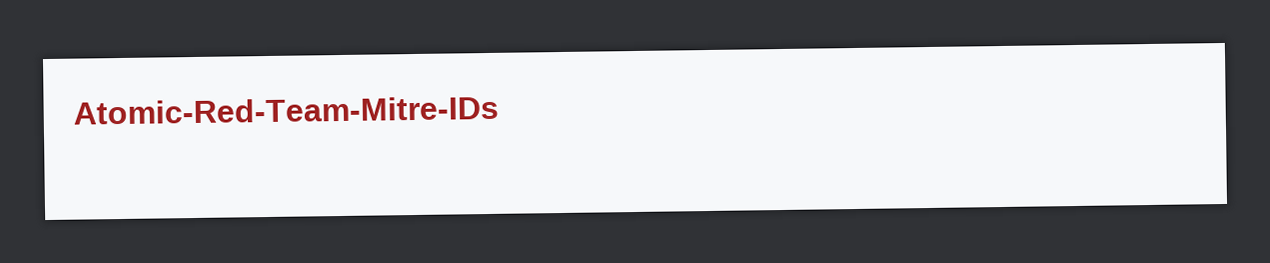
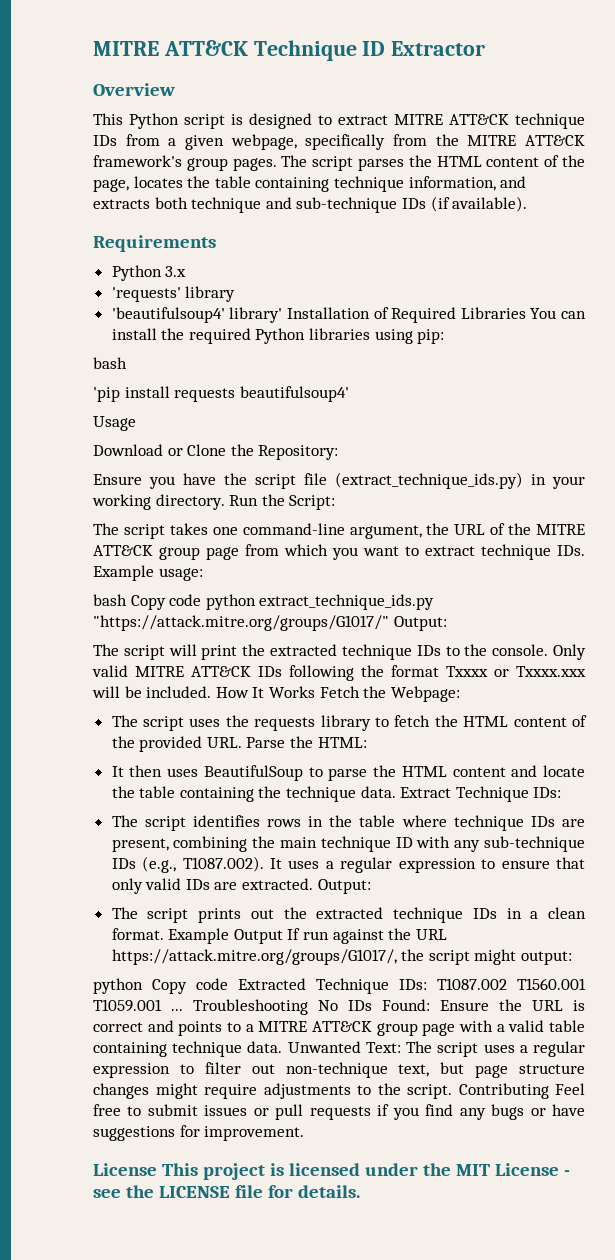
- Atomic-Red-Team-Mitre-IDs
+ MITRE ATT&CK Technique ID Extractor
+ Overview
+ This Python script is designed to extract MITRE ATT&CK technique IDs from a given webpage, specifically from the MITRE ATT&CK framework's group pages. The script parses the HTML content of the page, locates the table containing technique information, and extracts both technique and sub-technique IDs (if available).
+ Requirements
+ Python 3.x
+ 'requests' library
+ 'beautifulsoup4' library' Installation of Required Libraries You can install the required Python libraries using pip:
+ bash
+ 'pip install requests beautifulsoup4'
+ Usage
+ Download or Clone the Repository:
+ Ensure you have the script file (extract_technique_ids.py) in your working directory. Run the Script:
+ The script takes one command-line argument, the URL of the MITRE ATT&CK group page from which you want to extract technique IDs. Example usage:
+ bash Copy code python extract_technique_ids.py "https://attack.mitre.org/groups/G1017/" Output:
+ The script will print the extracted technique IDs to the console. Only valid MITRE ATT&CK IDs following the format Txxxx or Txxxx.xxx will be included. How It Works Fetch the Webpage:
+ The script uses the requests library to fetch the HTML content of the provided URL. Parse the HTML:
+ It then uses BeautifulSoup to parse the HTML content and locate the table containing the technique data. Extract Technique IDs:
+ The script identifies rows in the table where technique IDs are present, combining the main technique ID with any sub-technique IDs (e.g., T1087.002). It uses a regular expression to ensure that only valid IDs are extracted. Output:
+ The script prints out the extracted technique IDs in a clean format. Example Output If run against the URL https://attack.mitre.org/groups/G1017/, the script might output:
+ python Copy code Extracted Technique IDs: T1087.002 T1560.001 T1059.001 ... Troubleshooting No IDs Found: Ensure the URL is correct and points to a MITRE ATT&CK group page with a valid table containing technique data. Unwanted Text: The script uses a regular expression to filter out non-technique text, but page structure changes might require adjustments to the script. Contributing Feel free to submit issues or pull requests if you find any bugs or have suggestions for improvement.
+ License This project is licensed under the MIT License - see the LICENSE file for details.

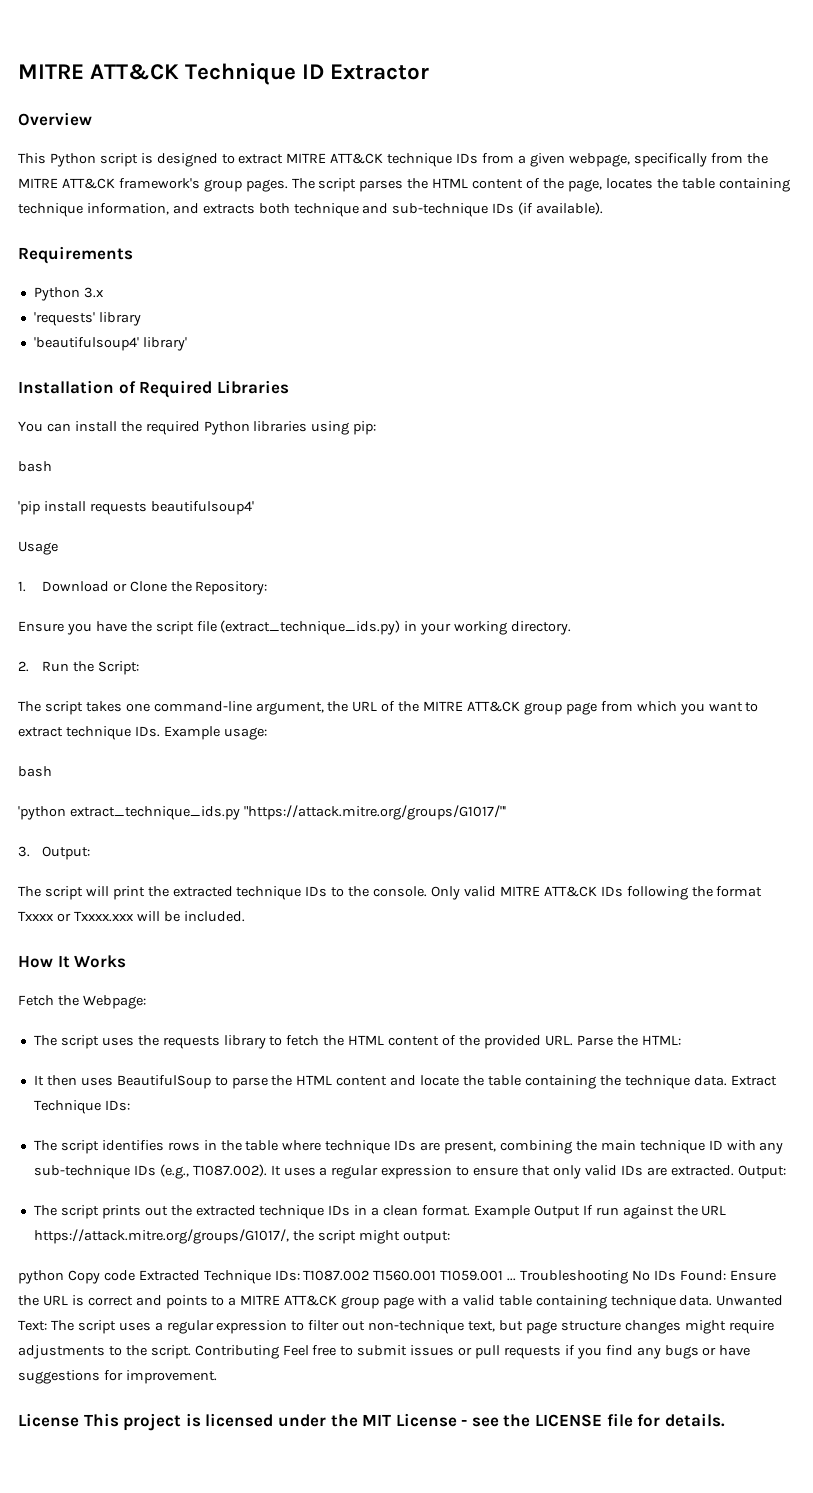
- 'beautifulsoup4' library' Installation of Required Libraries You can install the required Python libraries using pip:
+ 'beautifulsoup4' library'
+ Installation of Required Libraries
+ You can install the required Python libraries using pip:
- Download or Clone the Repository:
+ 1. Download or Clone the Repository:
- Ensure you have the script file (extract_technique_ids.py) in your working directory. Run the Script:
+ Ensure you have the script file (extract_technique_ids.py) in your working directory.
+ 2. Run the Script:
  The script takes one command-line argument, the URL of the MITRE ATT&CK group page from which you want to extract technique IDs. Example usage:
- bash Copy code python extract_technique_ids.py "https://attack.mitre.org/groups/G1017/" Output:
+ bash
+ 'python extract_technique_ids.py "https://attack.mitre.org/groups/G1017/"'
+ 3. Output:
- Only valid MITRE ATT&CK IDs following the format Txxxx or Txxxx.xxx will be included. How It Works Fetch the Webpage:
+ Only valid MITRE ATT&CK IDs following the format Txxxx or Txxxx.xxx will be included.
+ How It Works
+ Fetch the Webpage:

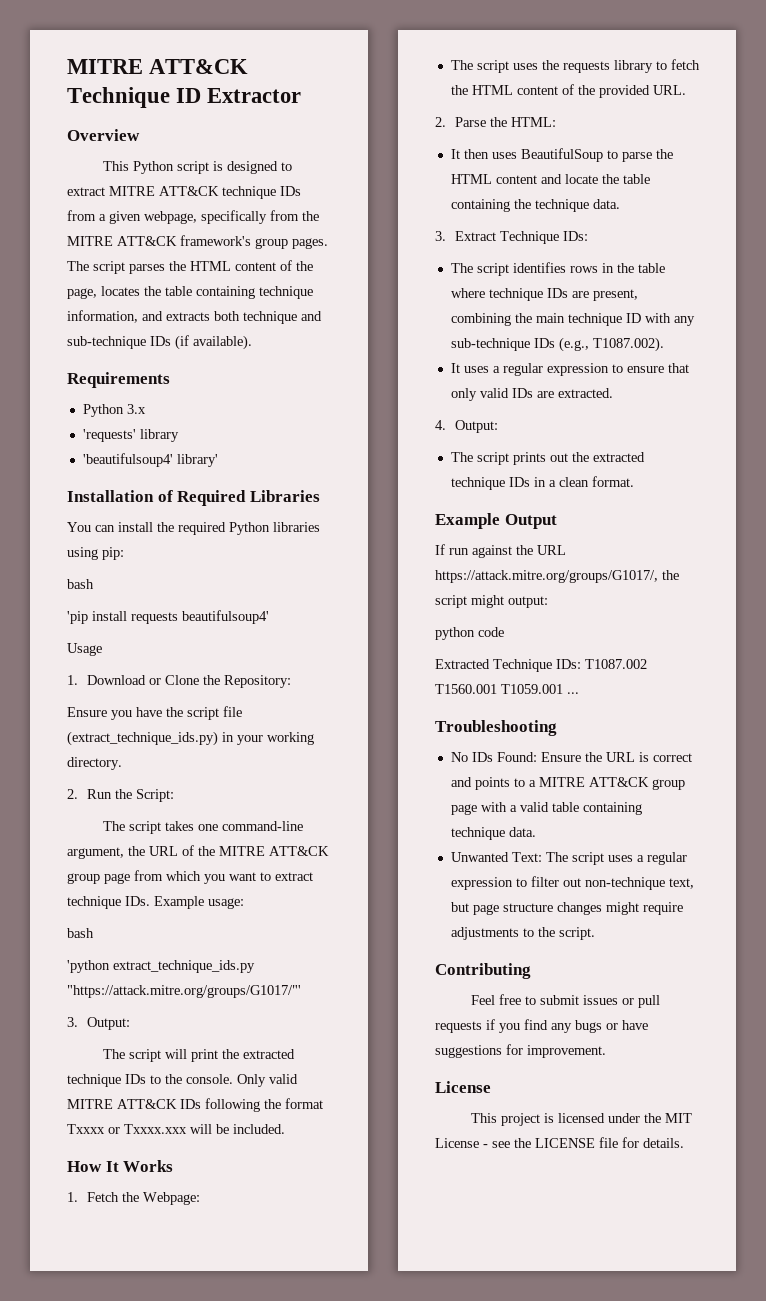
- Fetch the Webpage:
+ 1. Fetch the Webpage:
- The script uses the requests library to fetch the HTML content of the provided URL. Parse the HTML:
+ The script uses the requests library to fetch the HTML content of the provided URL.
+ 2. Parse the HTML:
- It then uses BeautifulSoup to parse the HTML content and locate the table containing the technique data. Extract Technique IDs:
+ It then uses BeautifulSoup to parse the HTML content and locate the table containing the technique data.
+ 3. Extract Technique IDs:
- The script identifies rows in the table where technique IDs are present, combining the main technique ID with any sub-technique IDs (e.g., T1087.002). It uses a regular expression to ensure that only valid IDs are extracted. Output:
+ The script identifies rows in the table where technique IDs are present, combining the main technique ID with any sub-technique IDs (e.g., T1087.002).
+ It uses a regular expression to ensure that only valid IDs are extracted.
+ 4. Output:
- The script prints out the extracted technique IDs in a clean format. Example Output If run against the URL https://attack.mitre.org/groups/G1017/, the script might output:
+ The script prints out the extracted technique IDs in a clean format.
+ Example Output
+ If run against the URL https://attack.mitre.org/groups/G1017/, the script might output:
- python Copy code Extracted Technique IDs:
+ python code
+ Extracted Technique IDs:
- T1087.002 T1560.001 T1059.001 ... Troubleshooting No IDs Found:
+ T1087.002 T1560.001 T1059.001 ...
+ Troubleshooting
+ No IDs Found:
- Ensure the URL is correct and points to a MITRE ATT&CK group page with a valid table containing technique data. Unwanted Text:
+ Ensure the URL is correct and points to a MITRE ATT&CK group page with a valid table containing technique data.
+ Unwanted Text:
- The script uses a regular expression to filter out non-technique text, but page structure changes might require adjustments to the script. Contributing Feel free to submit issues or pull requests if you find any bugs or have suggestions for improvement.
- License This project is licensed under the MIT License - see the LICENSE file for details.
+ The script uses a regular expression to filter out non-technique text, but page structure changes might require adjustments to the script.
+ Contributing
+ Feel free to submit issues or pull requests if you find any bugs or have suggestions for improvement.
+ License
+ This project is licensed under the MIT License - see the LICENSE file for details.

